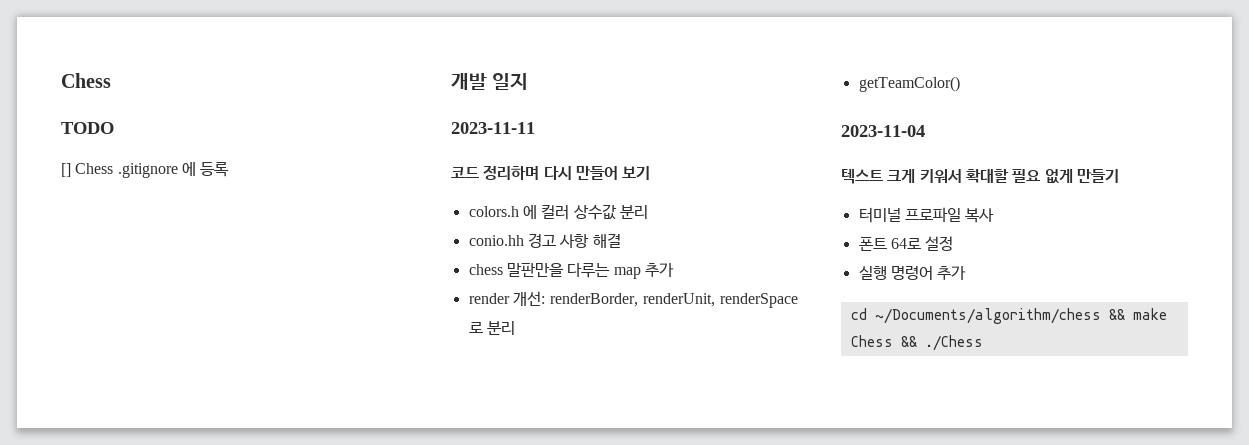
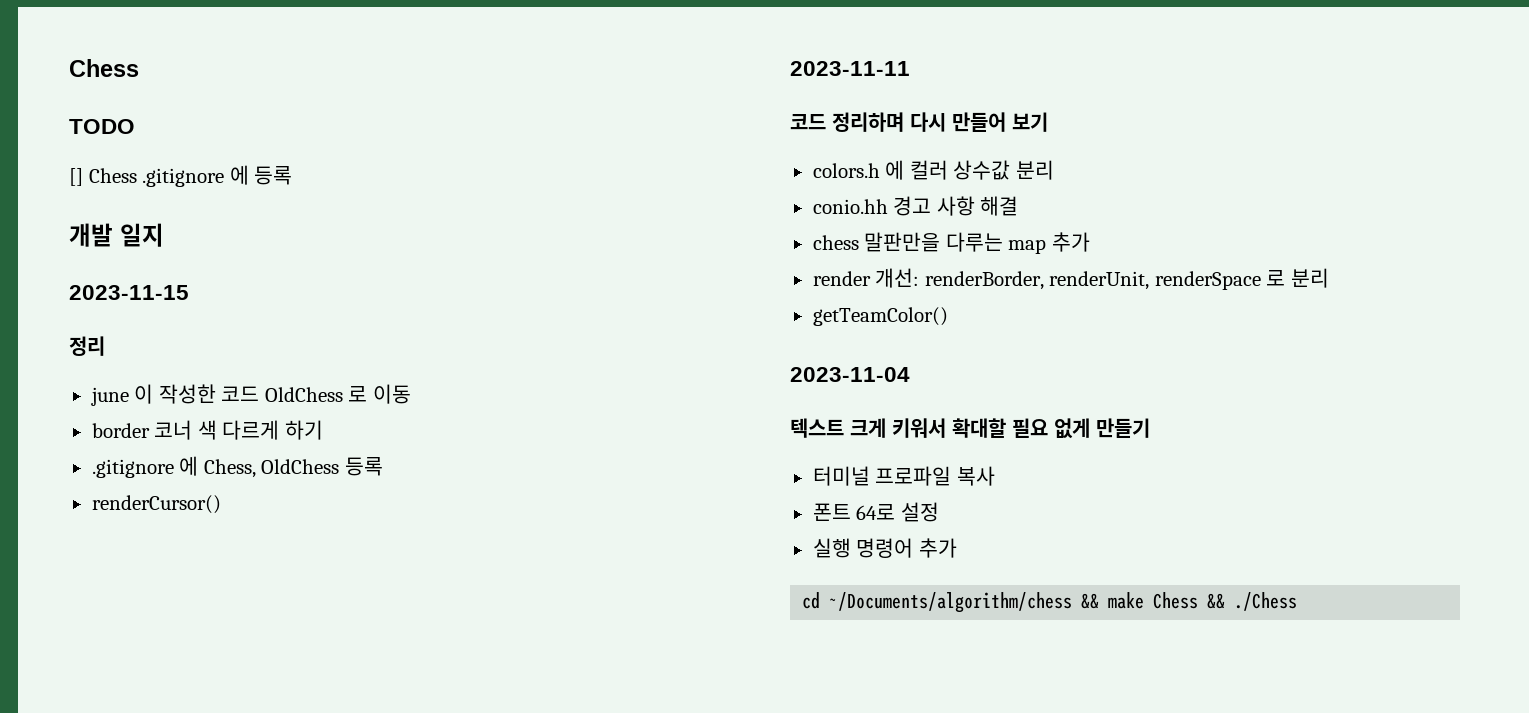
+ 2023-11-15
+ 정리
+ june 이 작성한 코드 OldChess 로 이동
+ border 코너 색 다르게 하기
+ .gitignore 에 Chess, OldChess 등록
+ renderCursor()

